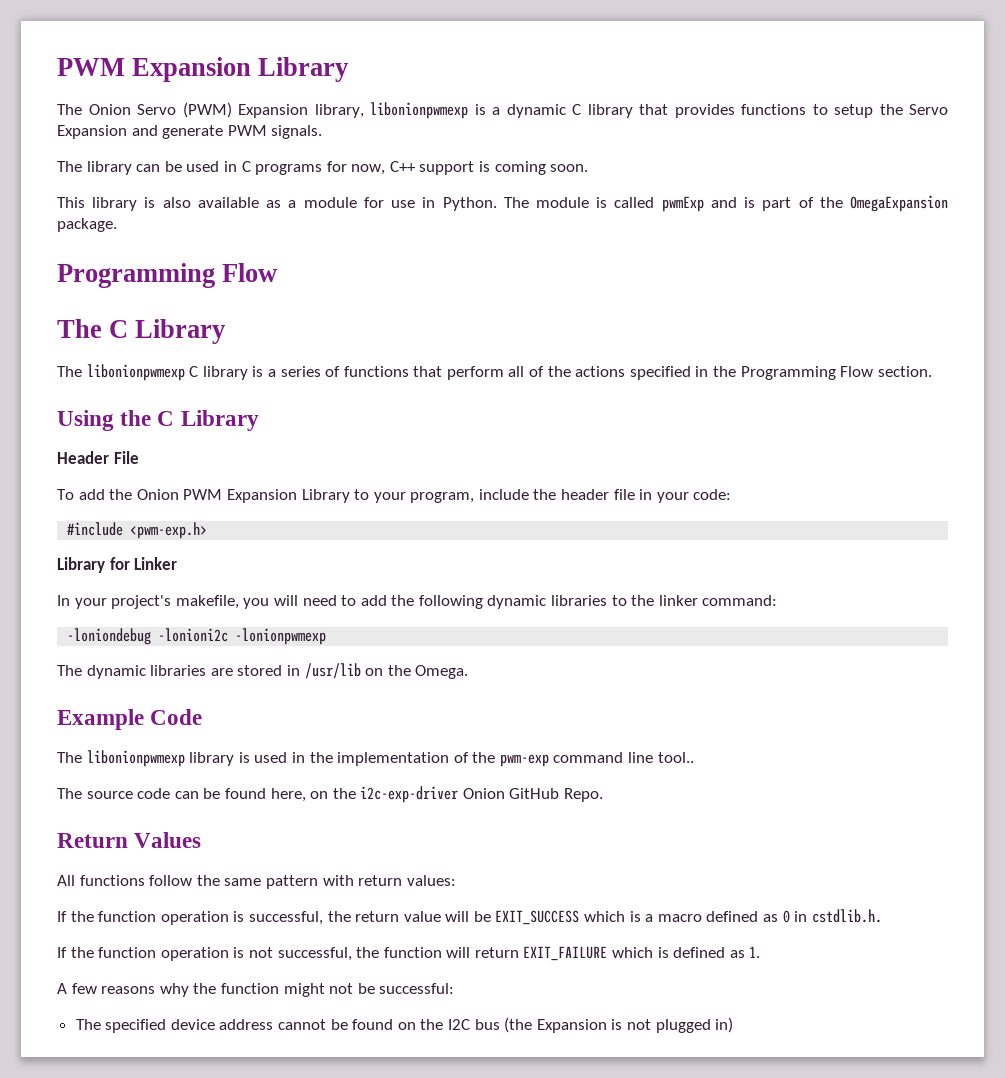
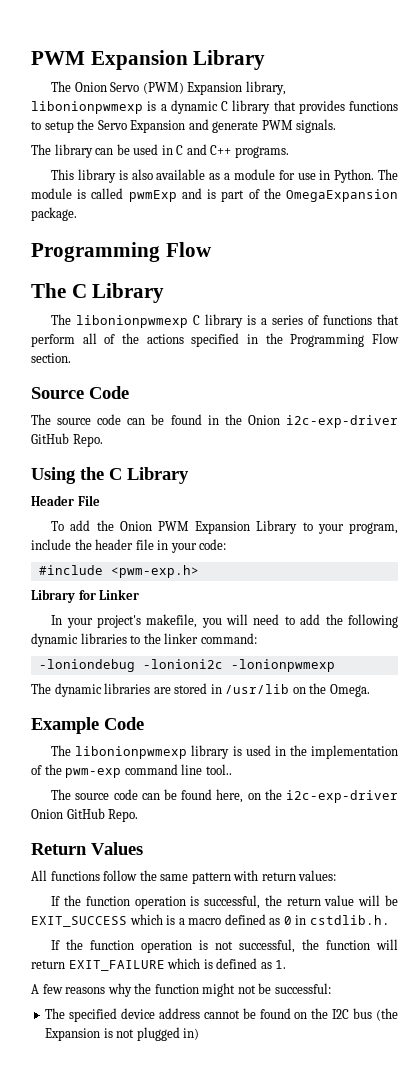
- The library can be used in C programs for now, C++ support is coming soon.
+ The library can be used in C and C++ programs.
+ Source Code
+ The source code can be found in the Onion i2c-exp-driver GitHub Repo.

